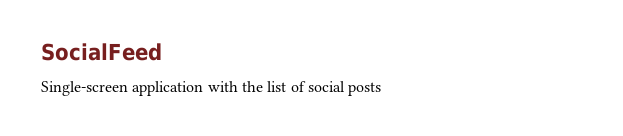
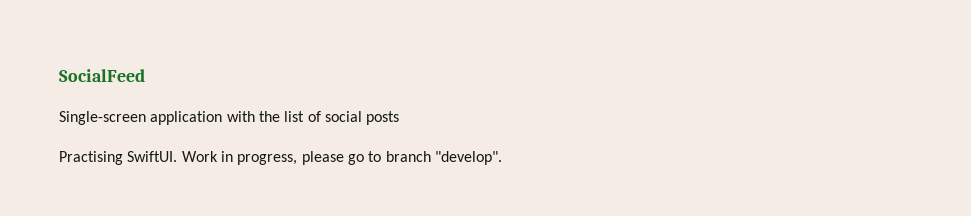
+ Practising SwiftUI. Work in progress, please go to branch "develop".

